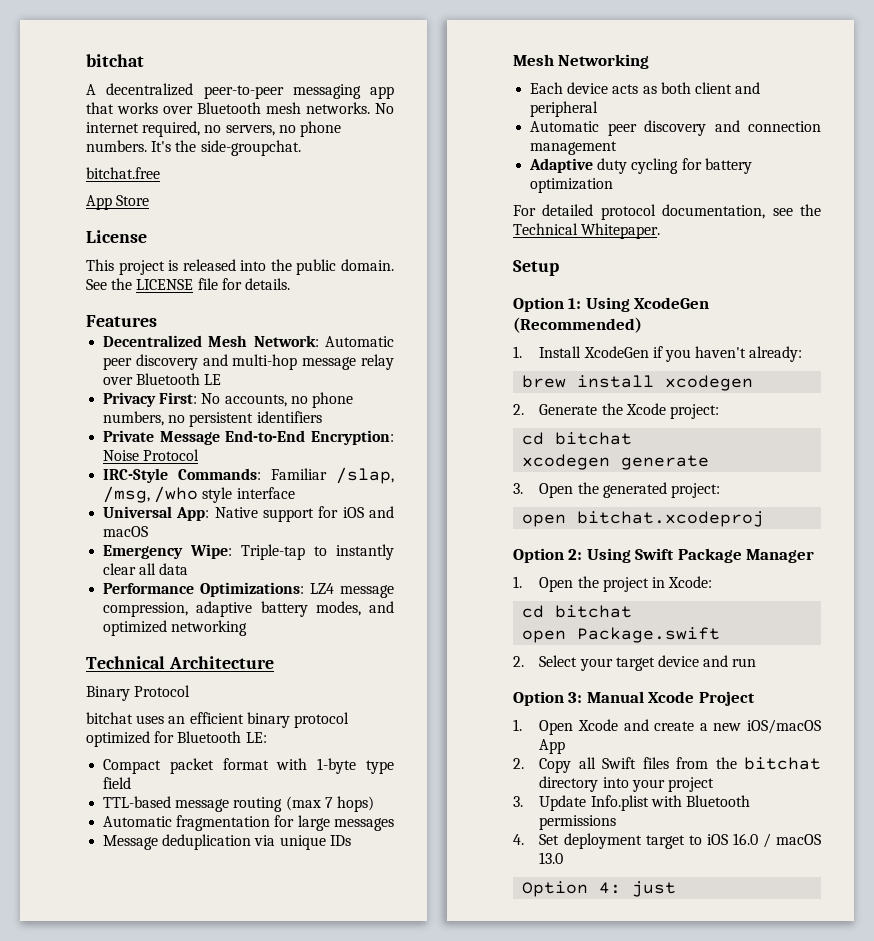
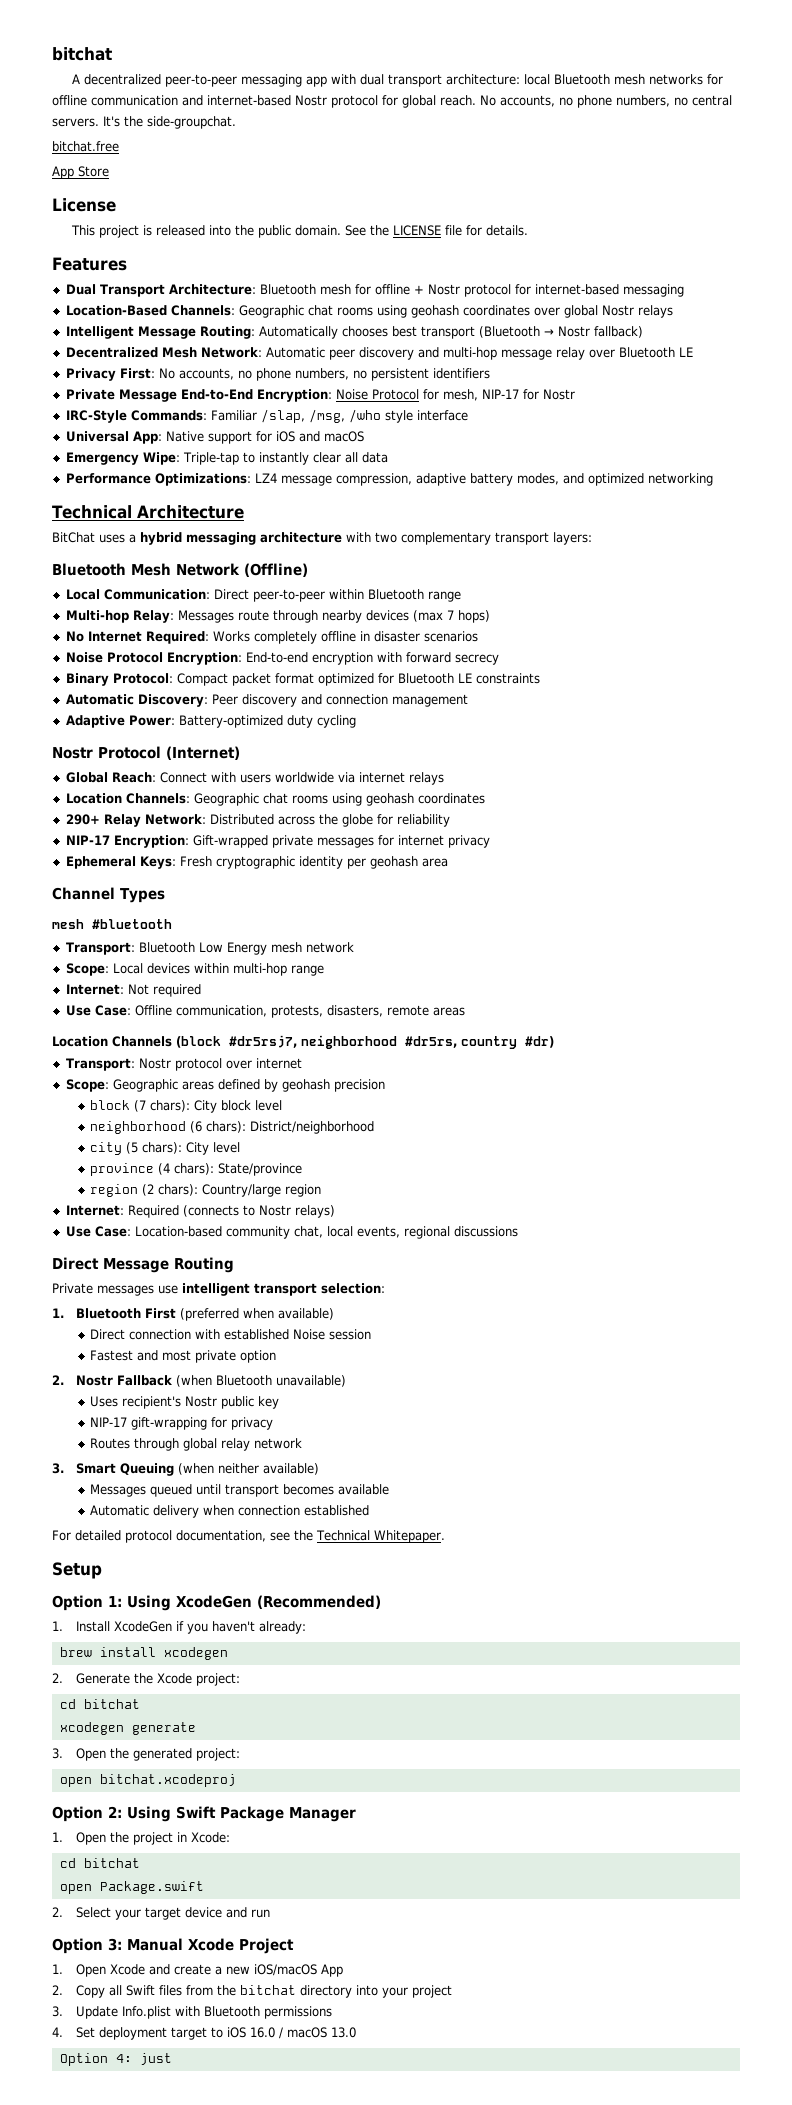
- A decentralized peer-to-peer messaging app that works over Bluetooth mesh networks. No internet required, no servers, no phone numbers.
+ A decentralized peer-to-peer messaging app with dual transport architecture: local Bluetooth mesh networks for offline communication and internet-based Nostr protocol for global reach. No accounts, no phone numbers, no central servers.
+ Dual Transport Architecture: Bluetooth mesh for offline + Nostr protocol for internet-based messaging
+ Location-Based Channels: Geographic chat rooms using geohash coordinates over global Nostr relays
+ Intelligent Message Routing: Automatically chooses best transport (Bluetooth → Nostr fallback)
- Private Message End-to-End Encryption: Noise Protocol
+ Private Message End-to-End Encryption: Noise Protocol for mesh, NIP-17 for Nostr
- Binary Protocol
- bitchat uses an efficient binary protocol optimized for Bluetooth LE:
- Compact packet format with 1-byte type field
- TTL-based message routing (max 7 hops)
- Automatic fragmentation for large messages
- Message deduplication via unique IDs
- Mesh Networking
- Each device acts as both client and peripheral
- Automatic peer discovery and connection management
+ BitChat uses a hybrid messaging architecture with two complementary transport layers:
+ Bluetooth Mesh Network (Offline)
+ Local Communication: Direct peer-to-peer within Bluetooth range
+ Multi-hop Relay: Messages route through nearby devices (max 7 hops)
+ No Internet Required: Works completely offline in disaster scenarios
+ Noise Protocol Encryption: End-to-end encryption with forward secrecy
+ Binary Protocol: Compact packet format optimized for Bluetooth LE constraints
+ Automatic Discovery: Peer discovery and connection management
- Adaptive duty cycling for battery optimization
+ Adaptive Power: Battery-optimized duty cycling
+ Nostr Protocol (Internet)
+ Global Reach: Connect with users worldwide via internet relays
+ Location Channels: Geographic chat rooms using geohash coordinates
+ 290+ Relay Network: Distributed across the globe for reliability
+ NIP-17 Encryption: Gift-wrapped private messages for internet privacy
+ Ephemeral Keys: Fresh cryptographic identity per geohash area
+ Channel Types
+ mesh #bluetooth
+ Transport: Bluetooth Low Energy mesh network
+ Scope: Local devices within multi-hop range
+ Internet: Not required
+ Use Case: Offline communication, protests, disasters, remote areas
+ Location Channels (block #dr5rsj7, neighborhood #dr5rs, country #dr)
+ Transport: Nostr protocol over internet
+ Scope: Geographic areas defined by geohash precision
+ block (7 chars): City block level
+ neighborhood (6 chars): District/neighborhood
+ city (5 chars): City level
+ province (4 chars): State/province
+ region (2 chars): Country/large region
+ Internet: Required (connects to Nostr relays)
+ Use Case: Location-based community chat, local events, regional discussions
+ Direct Message Routing
+ Private messages use intelligent transport selection:
+ 1. Bluetooth First (preferred when available)
+ Direct connection with established Noise session
+ Fastest and most private option
+ 2. Nostr Fallback (when Bluetooth unavailable)
+ Uses recipient's Nostr public key
+ NIP-17 gift-wrapping for privacy
+ Routes through global relay network
+ 3. Smart Queuing (when neither available)
+ Messages queued until transport becomes available
+ Automatic delivery when connection established

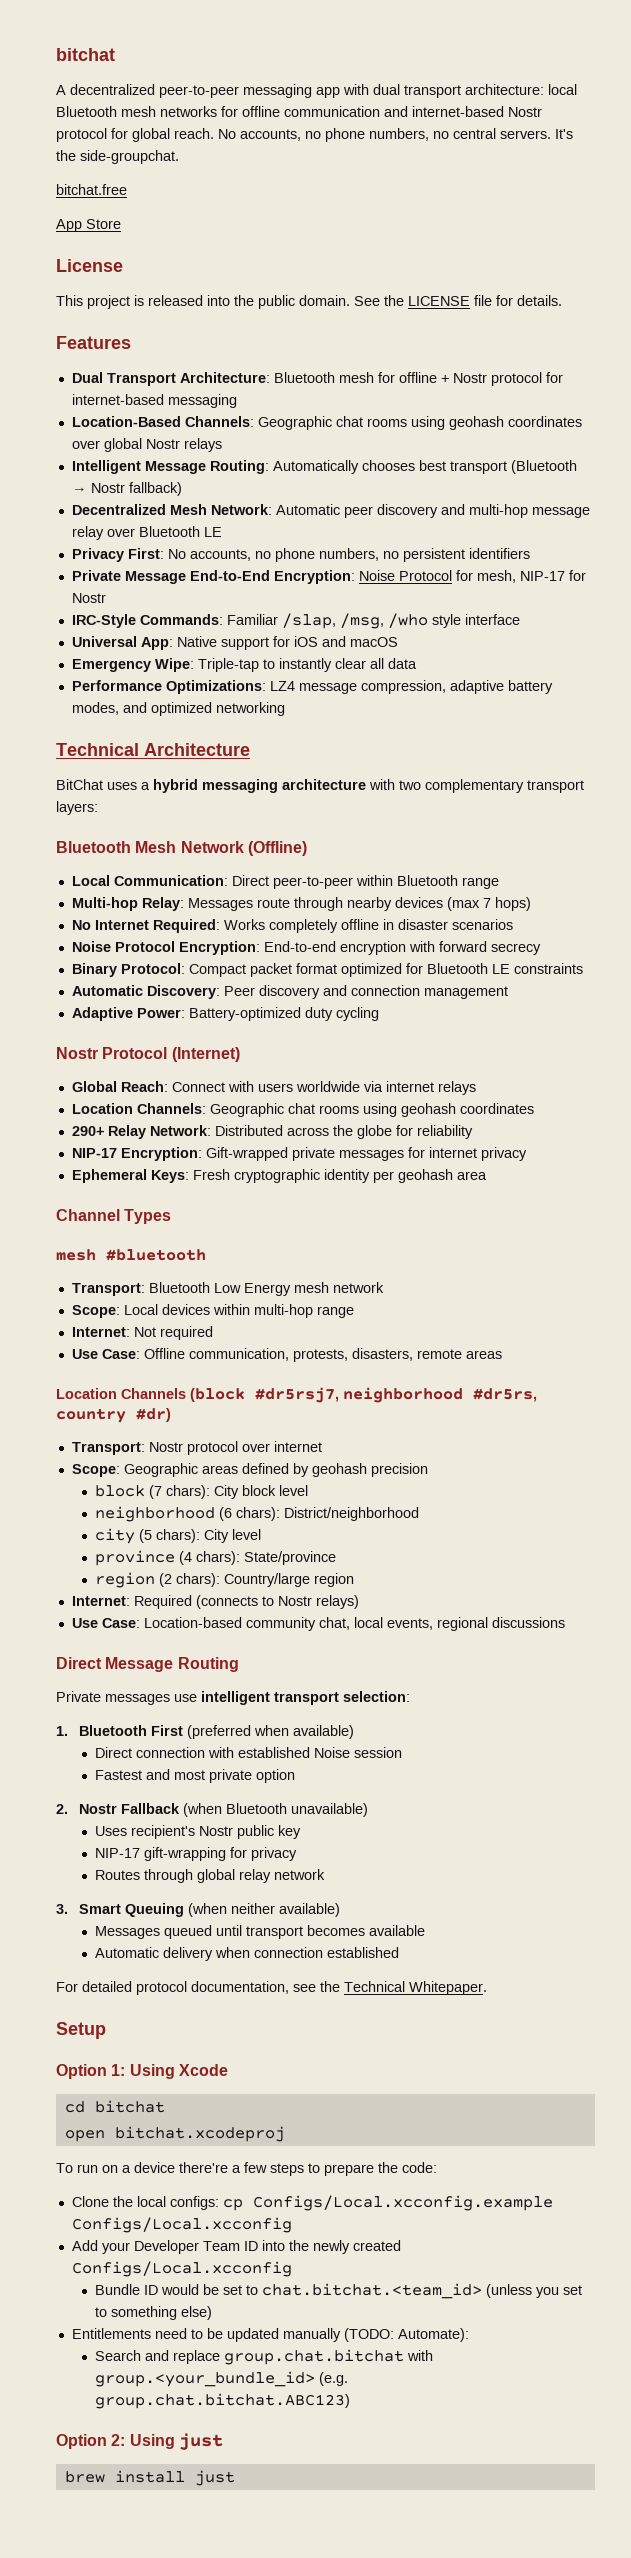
- Option 1: Using XcodeGen (Recommended)
- 1. Install XcodeGen if you haven't already:
- brew install xcodegen
- 2. Generate the Xcode project:
+ Option 1: Using Xcode
  cd bitchat
- xcodegen generate
- 3. Open the generated project:
  open bitchat.xcodeproj
- Option 2: Using Swift Package Manager
- 1. Open the project in Xcode:
- cd bitchat
- open Package.swift
- 2. Select your target device and run
- Option 3: Manual Xcode Project
- 1. Open Xcode and create a new iOS/macOS App
- 2. Copy all Swift files from the bitchat directory into your project
- 3. Update Info.plist with Bluetooth permissions
- 4. Set deployment target to iOS 16.0 / macOS 13.0
- Option 4: just
+ To run on a device there're a few steps to prepare the code:
+ Clone the local configs: cp Configs/Local.xcconfig.example Configs/Local.xcconfig
+ Add your Developer Team ID into the newly created Configs/Local.xcconfig
+ Bundle ID would be set to chat.bitchat.<team_id> (unless you set to something else)
+ Entitlements need to be updated manually (TODO: Automate):
+ Search and replace group.chat.bitchat with group.<your_bundle_id> (e.g. group.chat.bitchat.ABC123)
+ Option 2: Using just
+ brew install just

